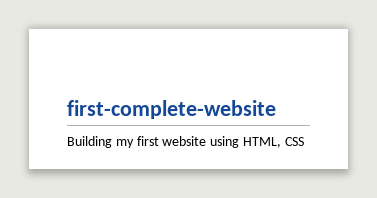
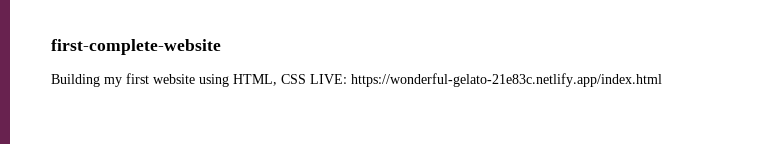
- Building my first website using HTML, CSS
+ Building my first website using HTML, CSS LIVE: https://wonderful-gelato-21e83c.netlify.app/index.html

